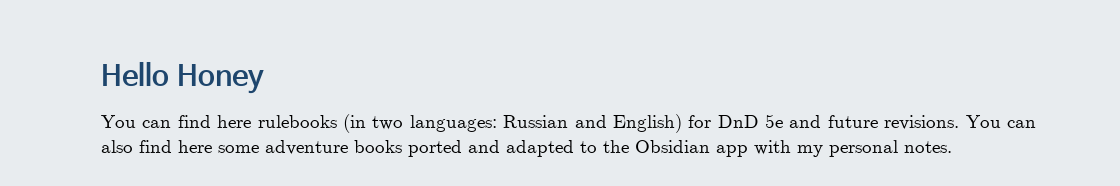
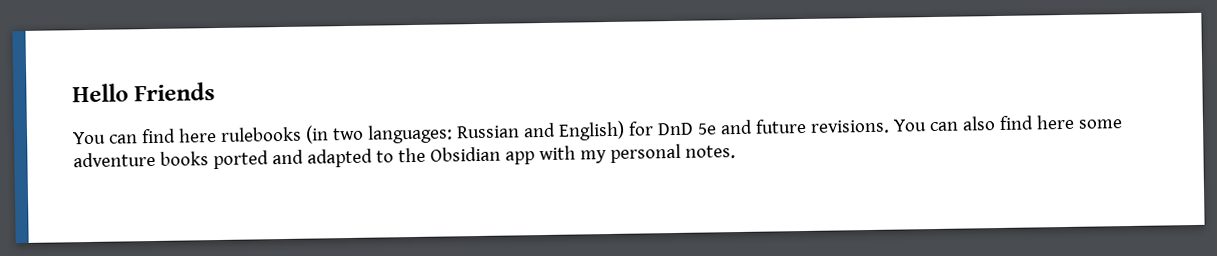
- Hello Honey
+ Hello Friends

